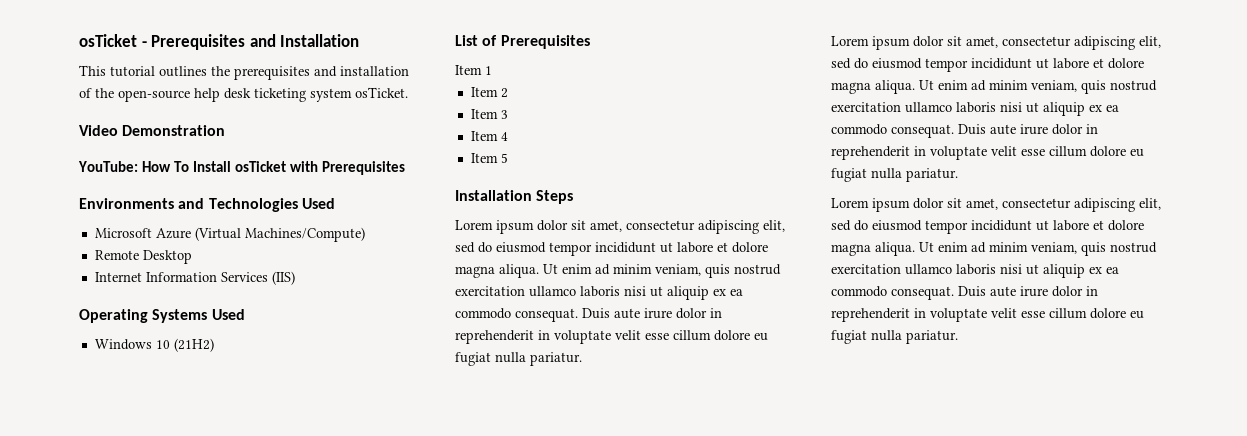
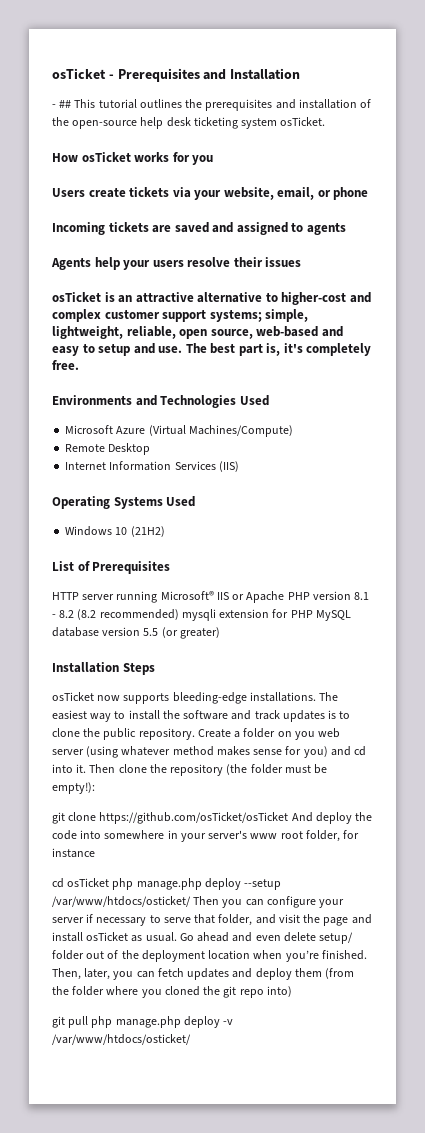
- This tutorial outlines the prerequisites and installation of the open-source help desk ticketing system osTicket.
+ - ## This tutorial outlines the prerequisites and installation of the open-source help desk ticketing system osTicket.
- Video Demonstration
- YouTube: How To Install osTicket with Prerequisites
+ How osTicket works for you
+ Users create tickets via your website, email, or phone
+ Incoming tickets are saved and assigned to agents
+ Agents help your users resolve their issues
+ osTicket is an attractive alternative to higher-cost and complex customer support systems; simple, lightweight, reliable, open source, web-based and easy to setup and use. The best part is, it's completely free.
- Item 1
- Item 2
- Item 3
- Item 4
- Item 5
+ HTTP server running Microsoft® IIS or Apache PHP version 8.1 - 8.2 (8.2 recommended) mysqli extension for PHP MySQL database version 5.5 (or greater)
  Installation Steps
- Lorem ipsum dolor sit amet, consectetur adipiscing elit, sed do eiusmod tempor incididunt ut labore et dolore magna aliqua. Ut enim ad minim veniam, quis nostrud exercitation ullamco laboris nisi ut aliquip ex ea commodo consequat. Duis aute irure dolor in reprehenderit in voluptate velit esse cillum dolore eu fugiat nulla pariatur.
- Lorem ipsum dolor sit amet, consectetur adipiscing elit, sed do eiusmod tempor incididunt ut labore et dolore magna aliqua. Ut enim ad minim veniam, quis nostrud exercitation ullamco laboris nisi ut aliquip ex ea commodo consequat. Duis aute irure dolor in reprehenderit in voluptate velit esse cillum dolore eu fugiat nulla pariatur.
- Lorem ipsum dolor sit amet, consectetur adipiscing elit, sed do eiusmod tempor incididunt ut labore et dolore magna aliqua. Ut enim ad minim veniam, quis nostrud exercitation ullamco laboris nisi ut aliquip ex ea commodo consequat. Duis aute irure dolor in reprehenderit in voluptate velit esse cillum dolore eu fugiat nulla pariatur.
+ osTicket now supports bleeding-edge installations. The easiest way to install the software and track updates is to clone the public repository. Create a folder on you web server (using whatever method makes sense for you) and cd into it. Then clone the repository (the folder must be empty!):
+ git clone https://github.com/osTicket/osTicket And deploy the code into somewhere in your server's www root folder, for instance
+ cd osTicket php manage.php deploy --setup /var/www/htdocs/osticket/ Then you can configure your server if necessary to serve that folder, and visit the page and install osTicket as usual. Go ahead and even delete setup/ folder out of the deployment location when you’re finished. Then, later, you can fetch updates and deploy them (from the folder where you cloned the git repo into)
+ git pull php manage.php deploy -v /var/www/htdocs/osticket/

